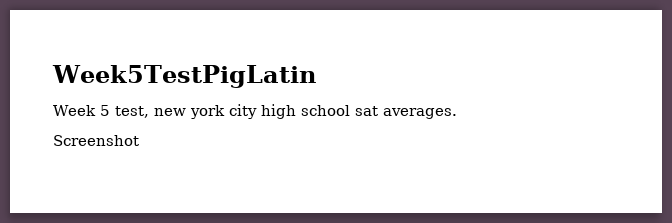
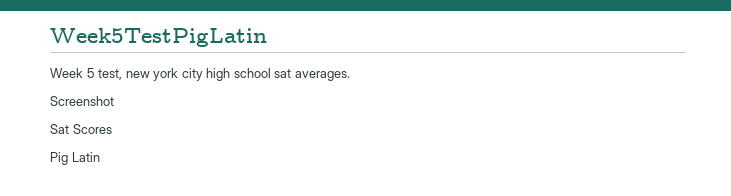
+ Sat Scores
+ Pig Latin

